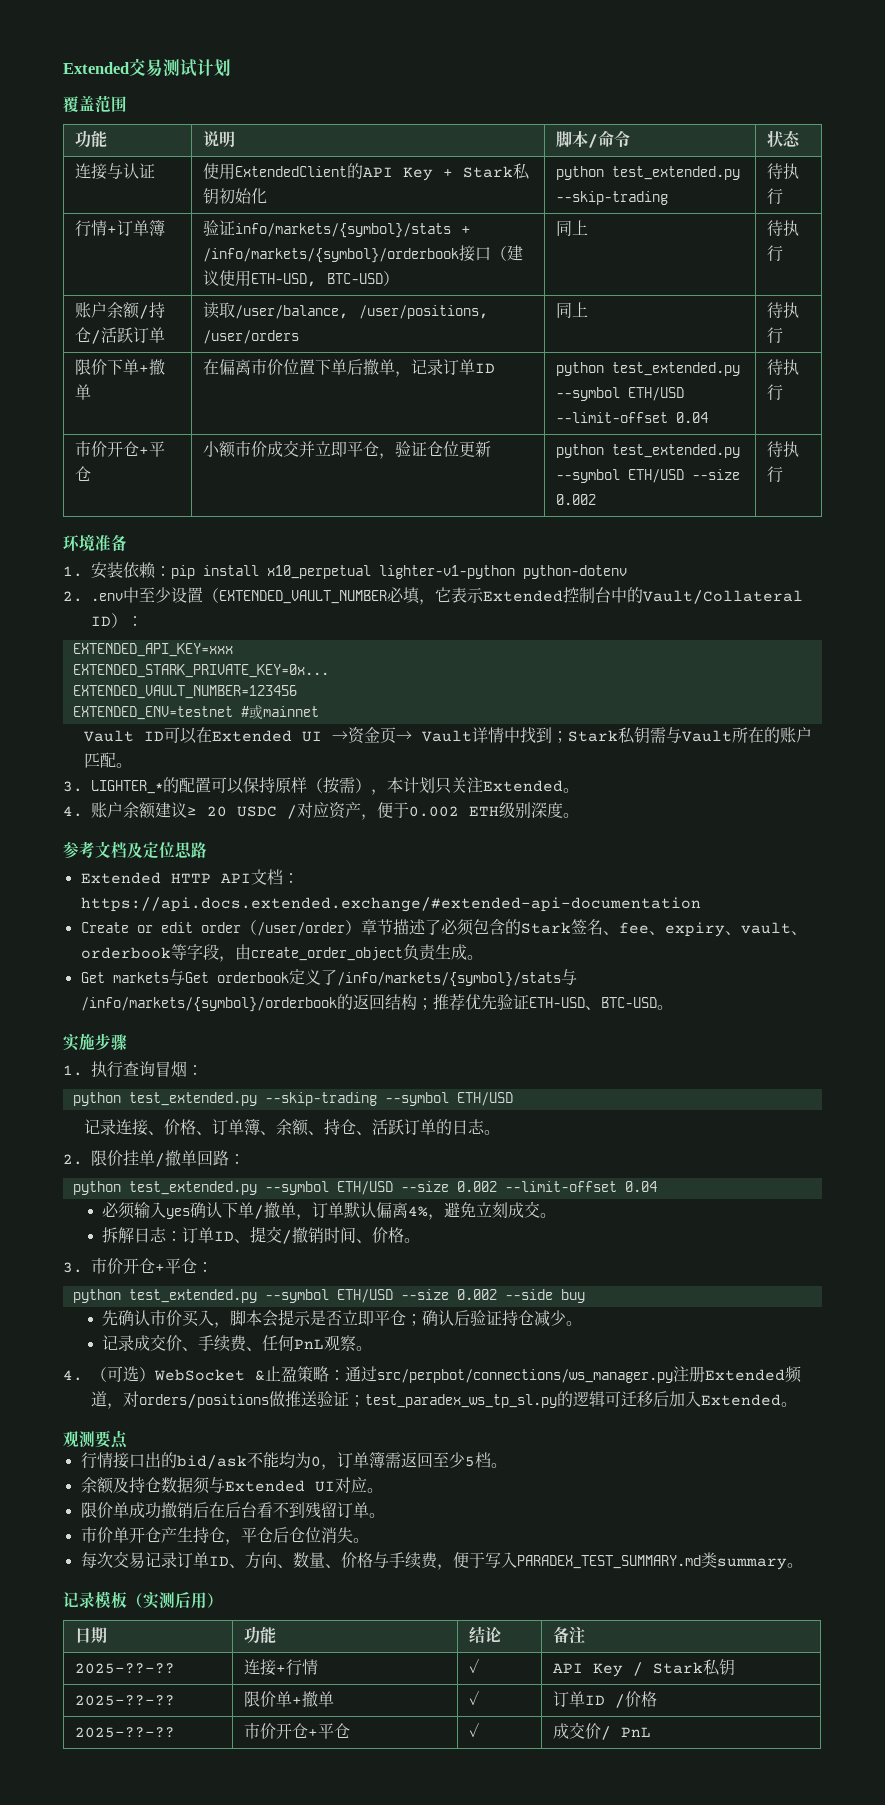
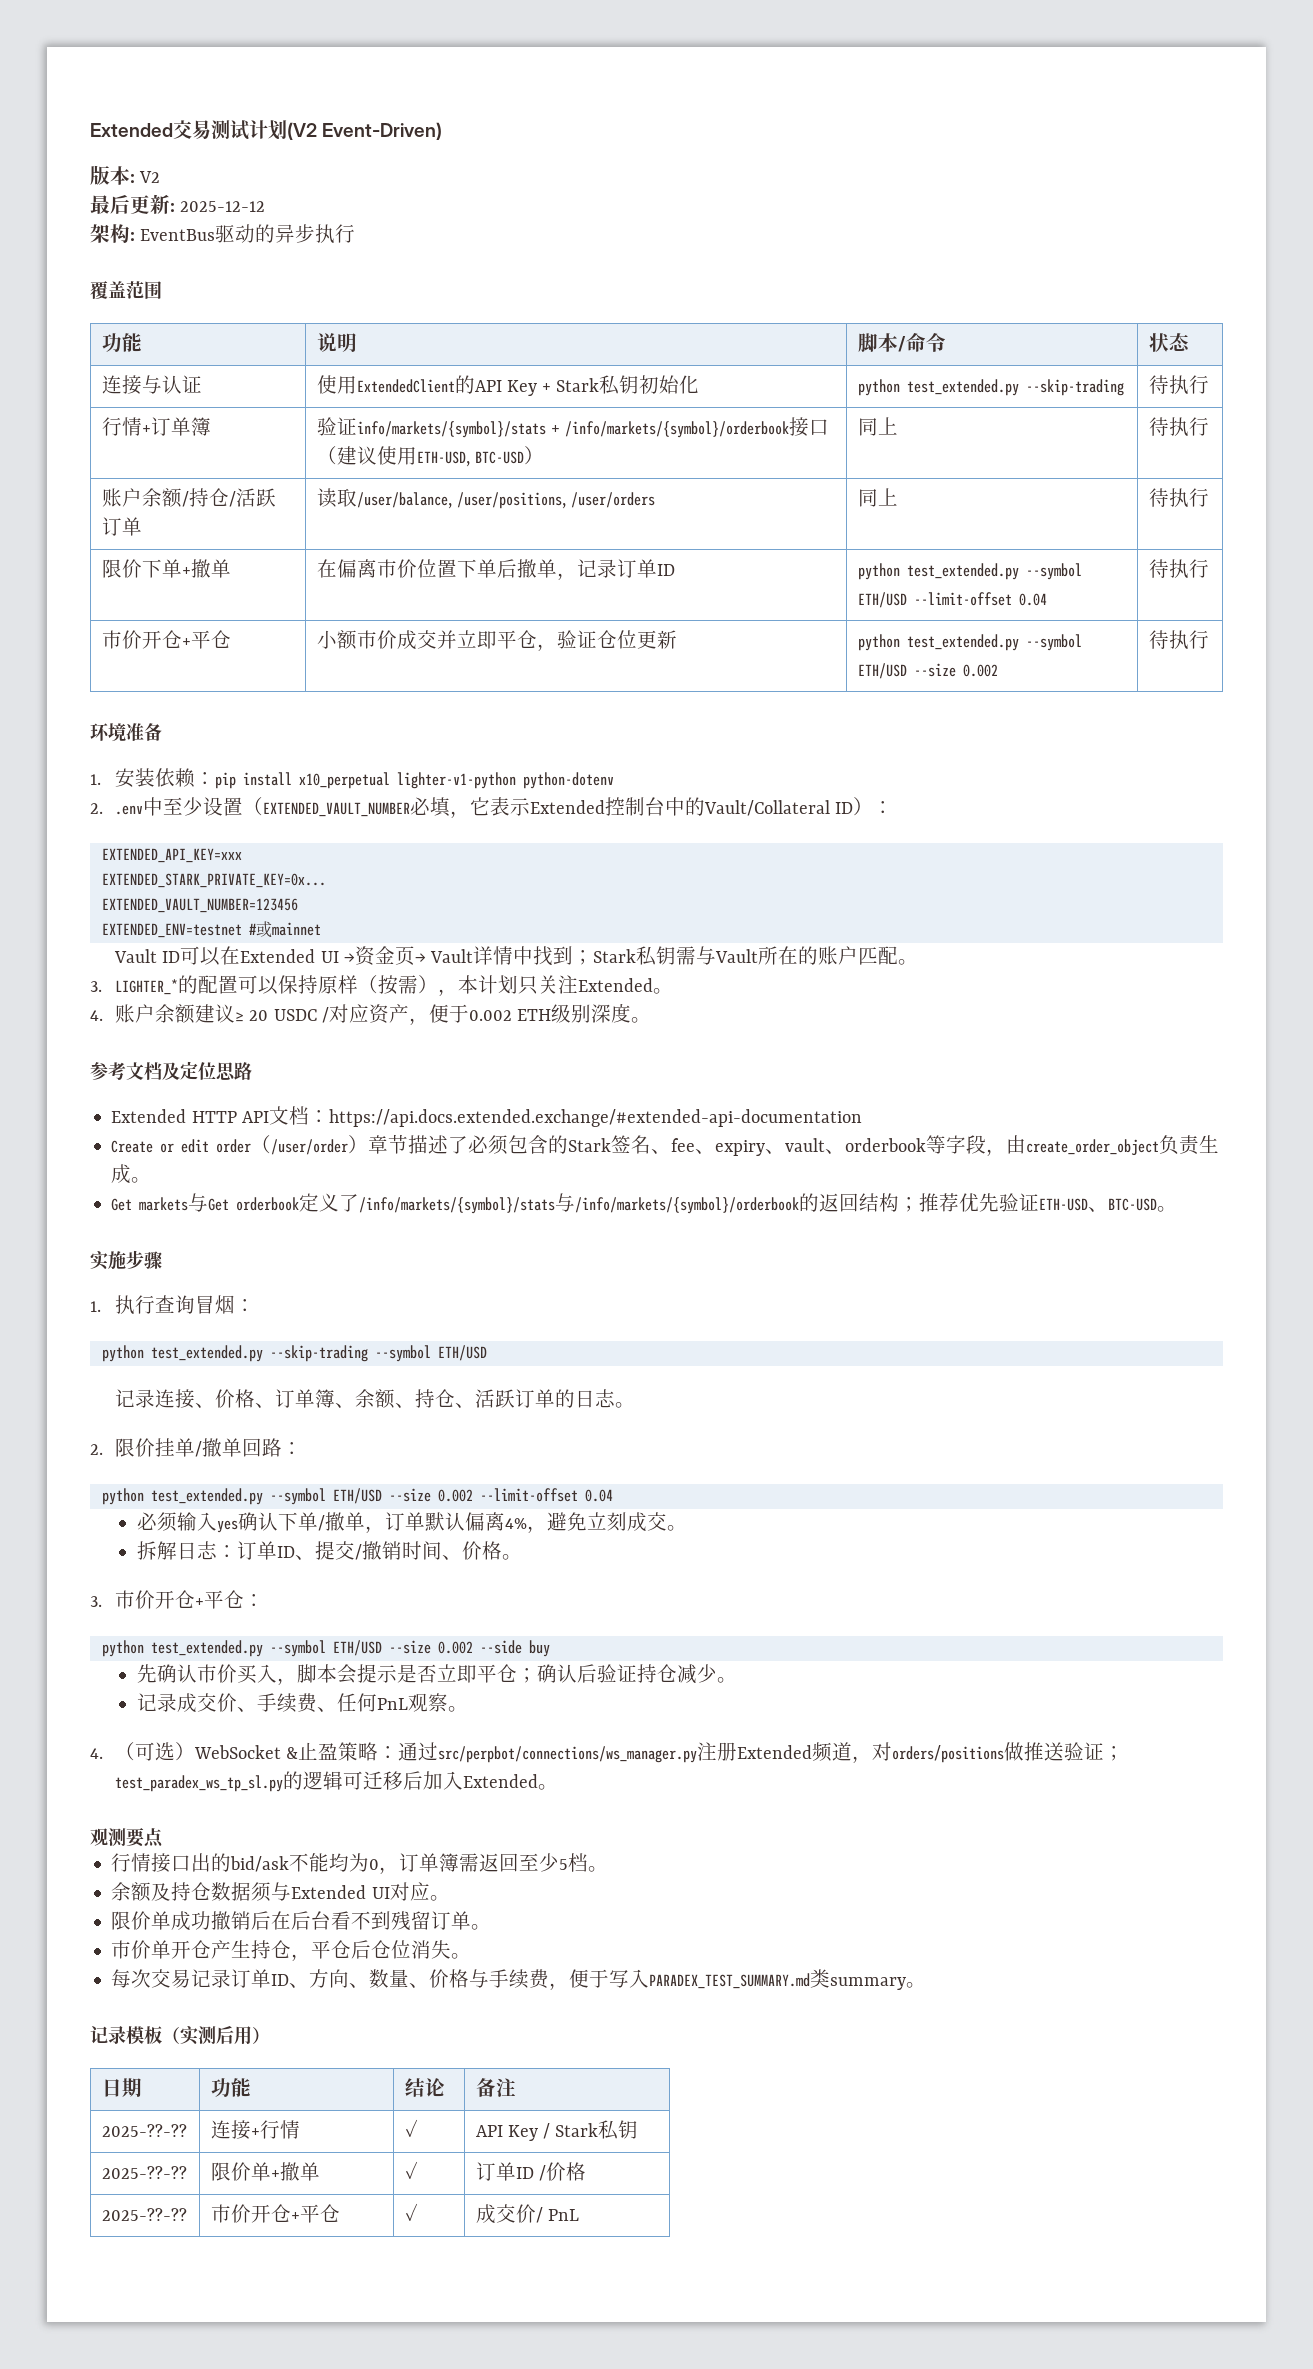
- Extended交易测试计划
+ Extended交易测试计划(V2 Event-Driven)
+ 版本: V2
+ 最后更新: 2025-12-12
+ 架构: EventBus驱动的异步执行

